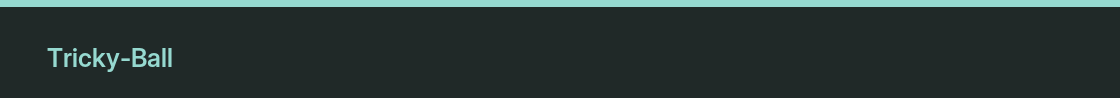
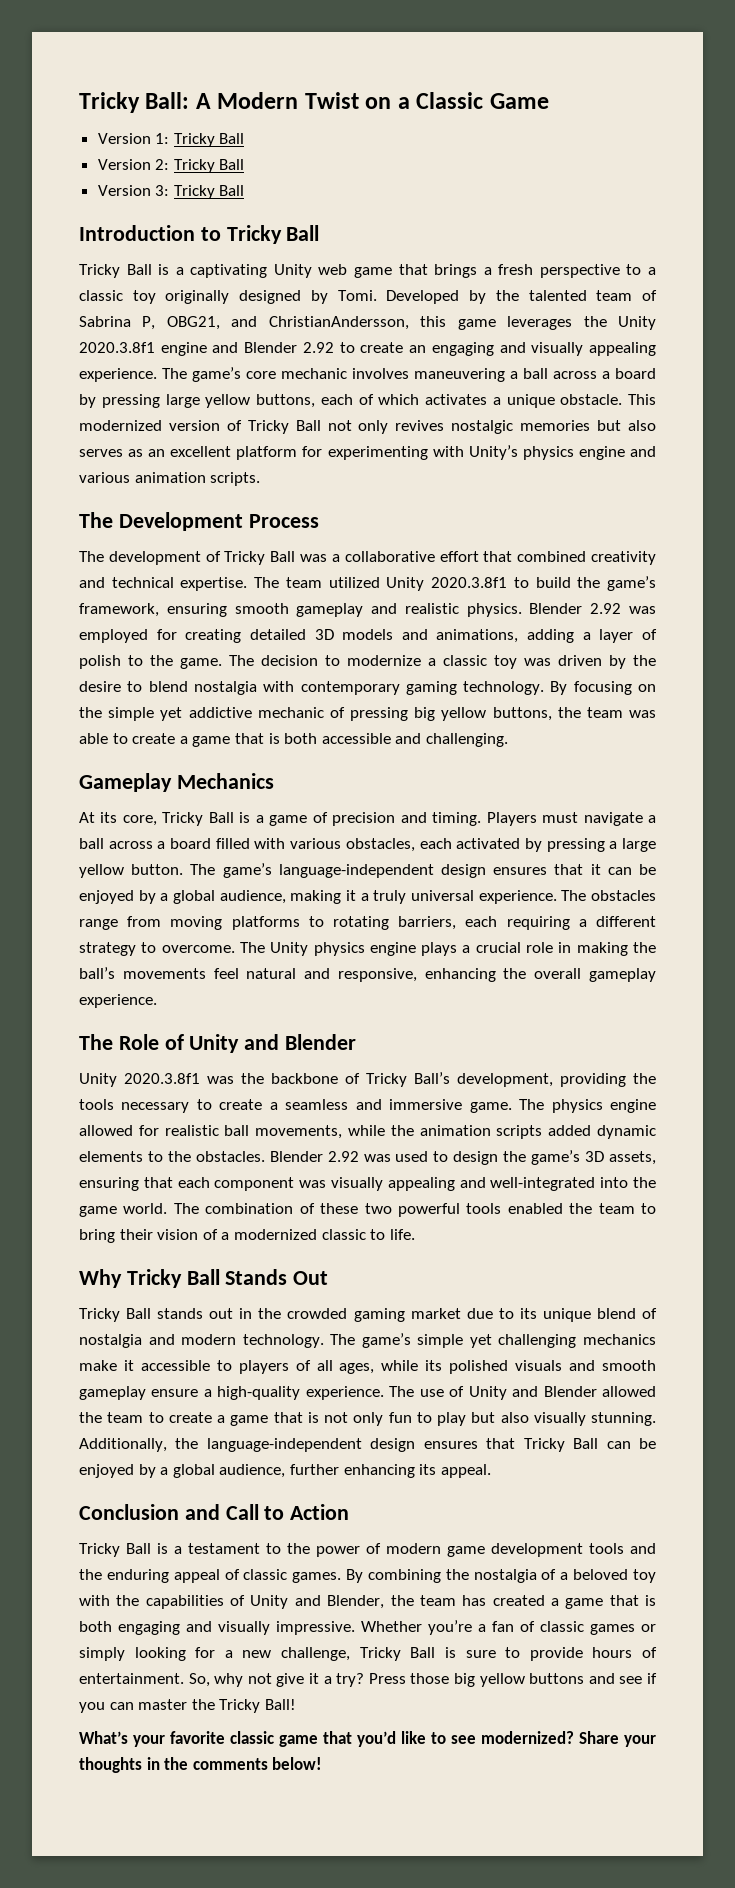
- Tricky-Ball
+ Tricky Ball: A Modern Twist on a Classic Game
+ Version 1: Tricky Ball
+ Version 2: Tricky Ball
+ Version 3: Tricky Ball
+ Introduction to Tricky Ball
+ Tricky Ball is a captivating Unity web game that brings a fresh perspective to a classic toy originally designed by Tomi. Developed by the talented team of Sabrina P, OBG21, and ChristianAndersson, this game leverages the Unity 2020.3.8f1 engine and Blender 2.92 to create an engaging and visually appealing experience. The game’s core mechanic involves maneuvering a ball across a board by pressing large yellow buttons, each of which activates a unique obstacle. This modernized version of Tricky Ball not only revives nostalgic memories but also serves as an excellent platform for experimenting with Unity’s physics engine and various animation scripts.
+ The Development Process
+ The development of Tricky Ball was a collaborative effort that combined creativity and technical expertise. The team utilized Unity 2020.3.8f1 to build the game’s framework, ensuring smooth gameplay and realistic physics. Blender 2.92 was employed for creating detailed 3D models and animations, adding a layer of polish to the game. The decision to modernize a classic toy was driven by the desire to blend nostalgia with contemporary gaming technology. By focusing on the simple yet addictive mechanic of pressing big yellow buttons, the team was able to create a game that is both accessible and challenging.
+ Gameplay Mechanics
+ At its core, Tricky Ball is a game of precision and timing. Players must navigate a ball across a board filled with various obstacles, each activated by pressing a large yellow button. The game’s language-independent design ensures that it can be enjoyed by a global audience, making it a truly universal experience. The obstacles range from moving platforms to rotating barriers, each requiring a different strategy to overcome. The Unity physics engine plays a crucial role in making the ball’s movements feel natural and responsive, enhancing the overall gameplay experience.
+ The Role of Unity and Blender
+ Unity 2020.3.8f1 was the backbone of Tricky Ball’s development, providing the tools necessary to create a seamless and immersive game. The physics engine allowed for realistic ball movements, while the animation scripts added dynamic elements to the obstacles. Blender 2.92 was used to design the game’s 3D assets, ensuring that each component was visually appealing and well-integrated into the game world. The combination of these two powerful tools enabled the team to bring their vision of a modernized classic to life.
+ Why Tricky Ball Stands Out
+ Tricky Ball stands out in the crowded gaming market due to its unique blend of nostalgia and modern technology. The game’s simple yet challenging mechanics make it accessible to players of all ages, while its polished visuals and smooth gameplay ensure a high-quality experience. The use of Unity and Blender allowed the team to create a game that is not only fun to play but also visually stunning. Additionally, the language-independent design ensures that Tricky Ball can be enjoyed by a global audience, further enhancing its appeal.
+ Conclusion and Call to Action
+ Tricky Ball is a testament to the power of modern game development tools and the enduring appeal of classic games. By combining the nostalgia of a beloved toy with the capabilities of Unity and Blender, the team has created a game that is both engaging and visually impressive. Whether you’re a fan of classic games or simply looking for a new challenge, Tricky Ball is sure to provide hours of entertainment. So, why not give it a try? Press those big yellow buttons and see if you can master the Tricky Ball!
+ What’s your favorite classic game that you’d like to see modernized? Share your thoughts in the comments below!

